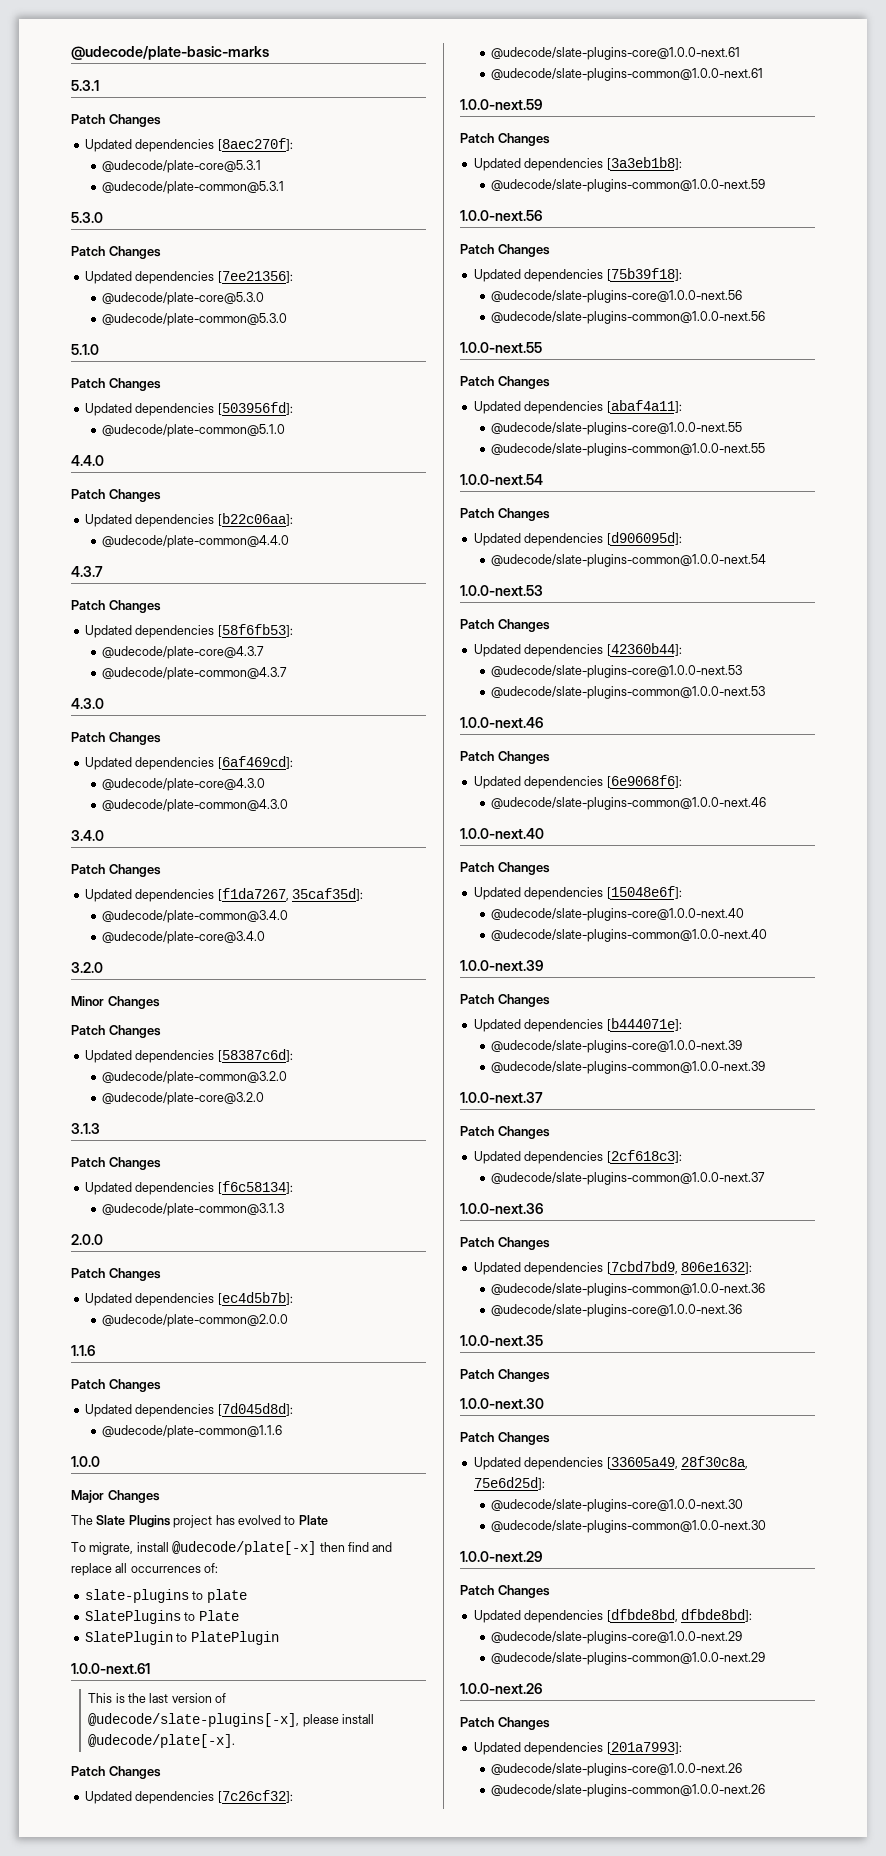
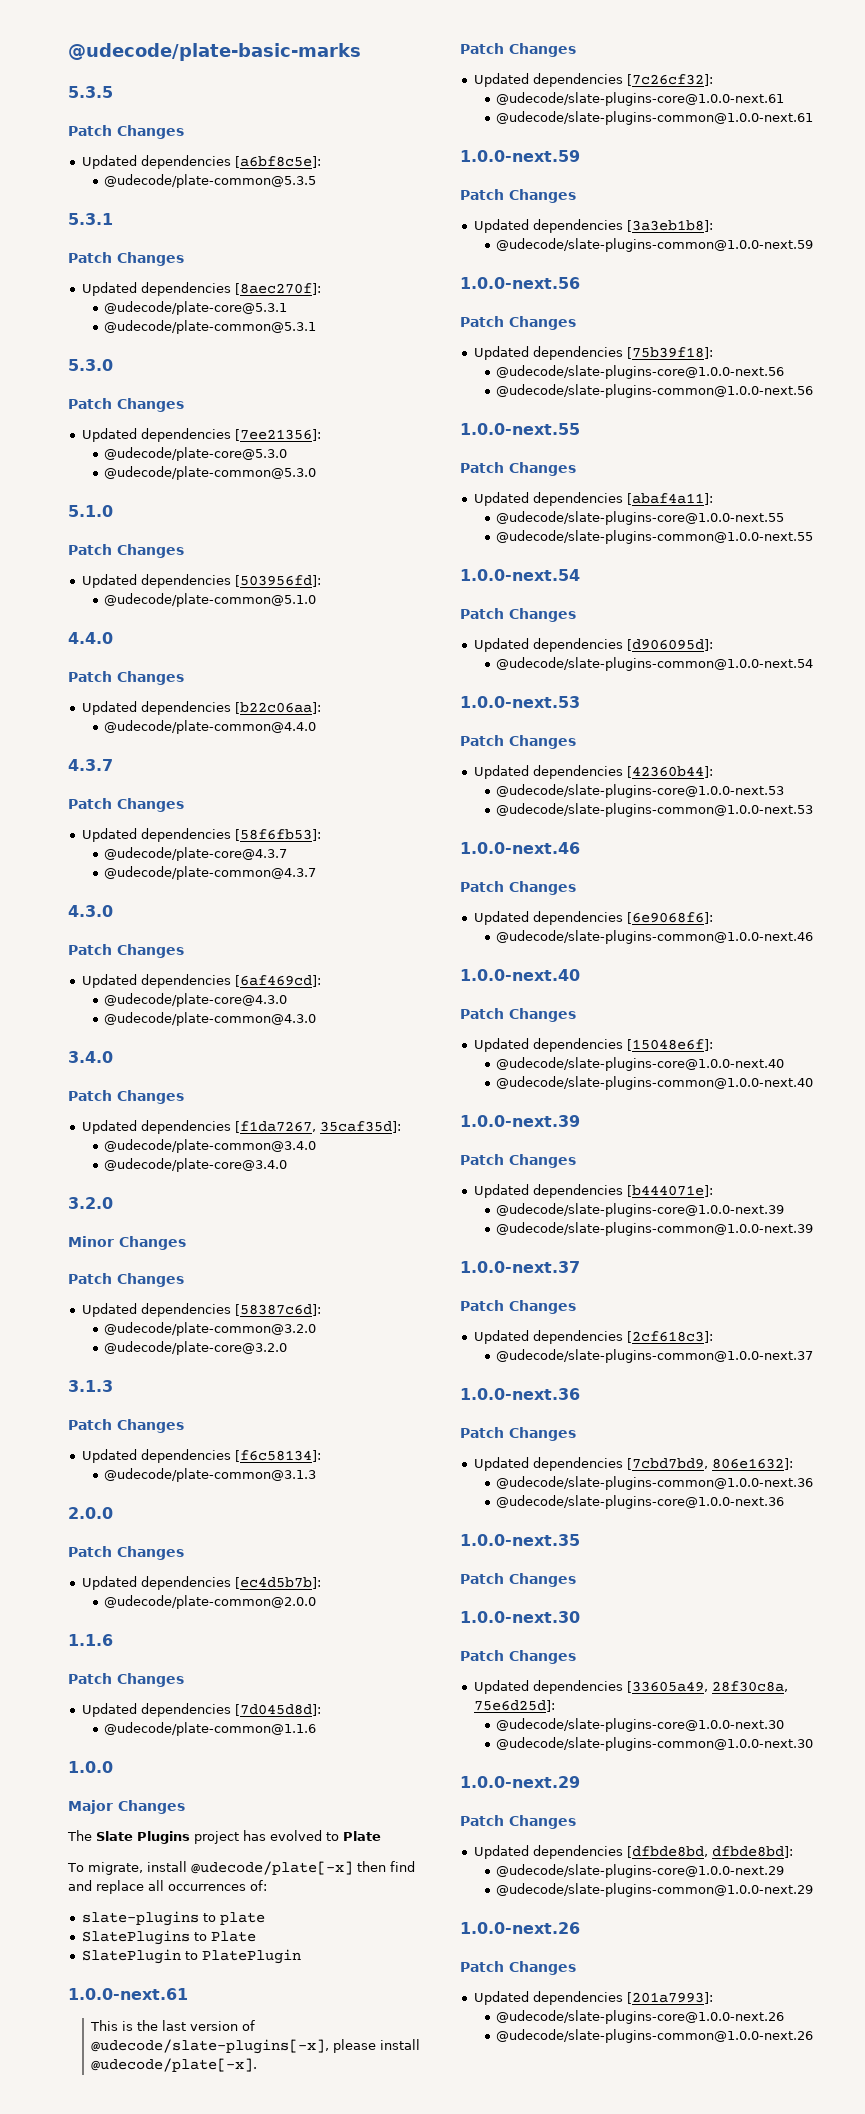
+ 5.3.5
+ Patch Changes
+ Updated dependencies [a6bf8c5e]:
+ @udecode/plate-common@5.3.5

